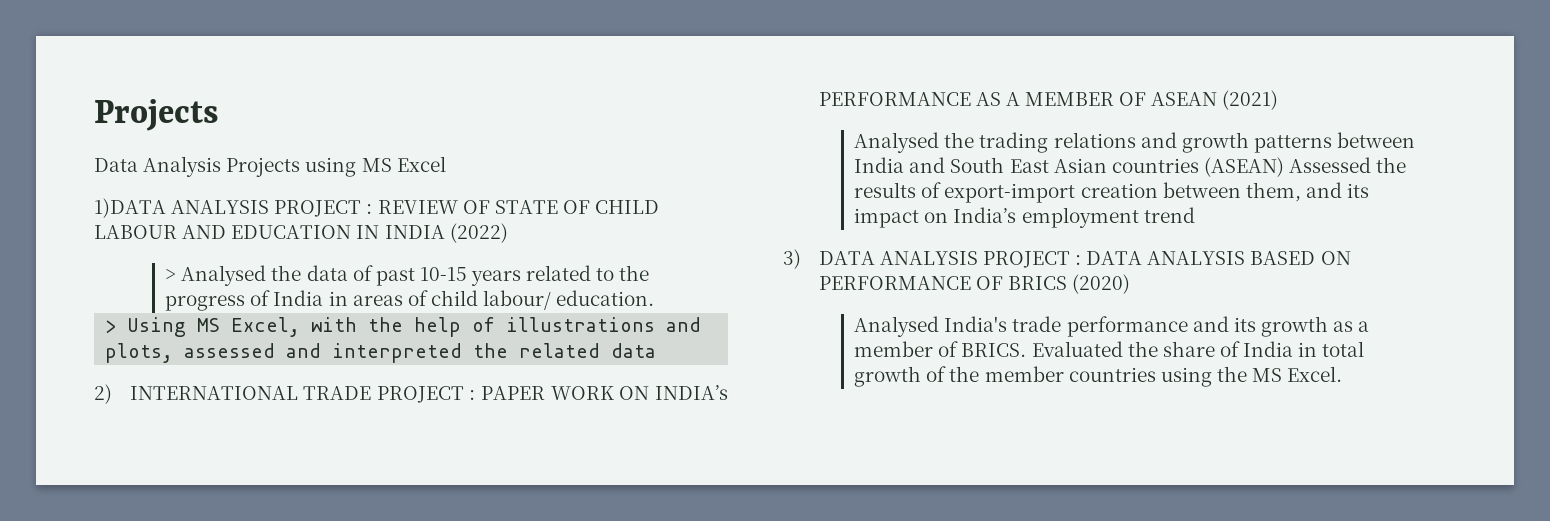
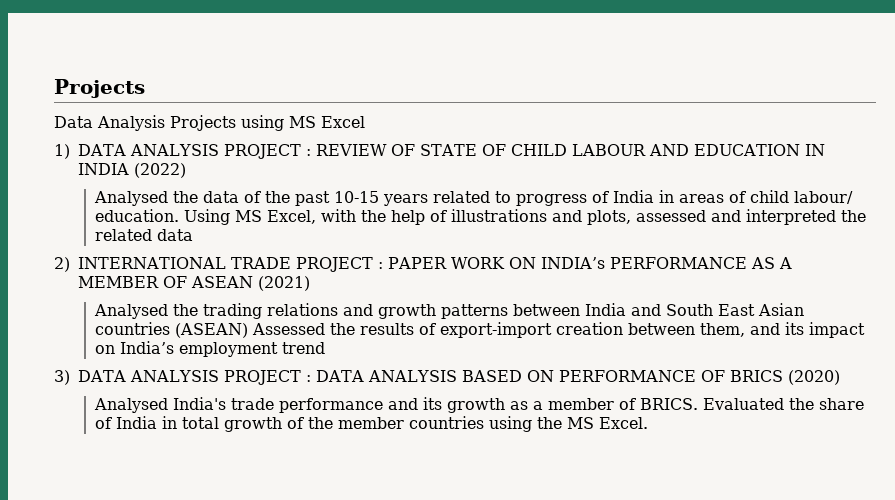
- 1)DATA ANALYSIS PROJECT : REVIEW OF STATE OF CHILD LABOUR AND EDUCATION IN INDIA (2022)
+ 1) DATA ANALYSIS PROJECT : REVIEW OF STATE OF CHILD LABOUR AND EDUCATION IN INDIA (2022)
- > Analysed the data of past 10-15 years related to the progress of India in areas of child labour/ education.
- > Using MS Excel, with the help of illustrations and plots, assessed and interpreted the related data
+ Analysed the data of the past 10-15 years related to progress of India in areas of child labour/ education. Using MS Excel, with the help of illustrations and plots, assessed and interpreted the related data

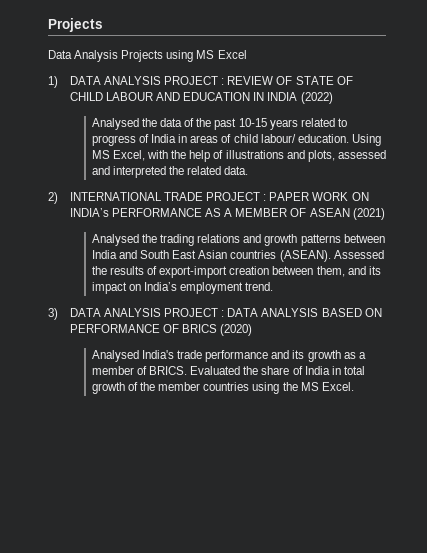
- Using MS Excel, with the help of illustrations and plots, assessed and interpreted the related data
+ Using MS Excel, with the help of illustrations and plots, assessed and interpreted the related data.
- Analysed the trading relations and growth patterns between India and South East Asian countries (ASEAN) Assessed the results of export-import creation between them, and its impact on India’s employment trend
+ Analysed the trading relations and growth patterns between India and South East Asian countries (ASEAN). Assessed the results of export-import creation between them, and its impact on India’s employment trend.

